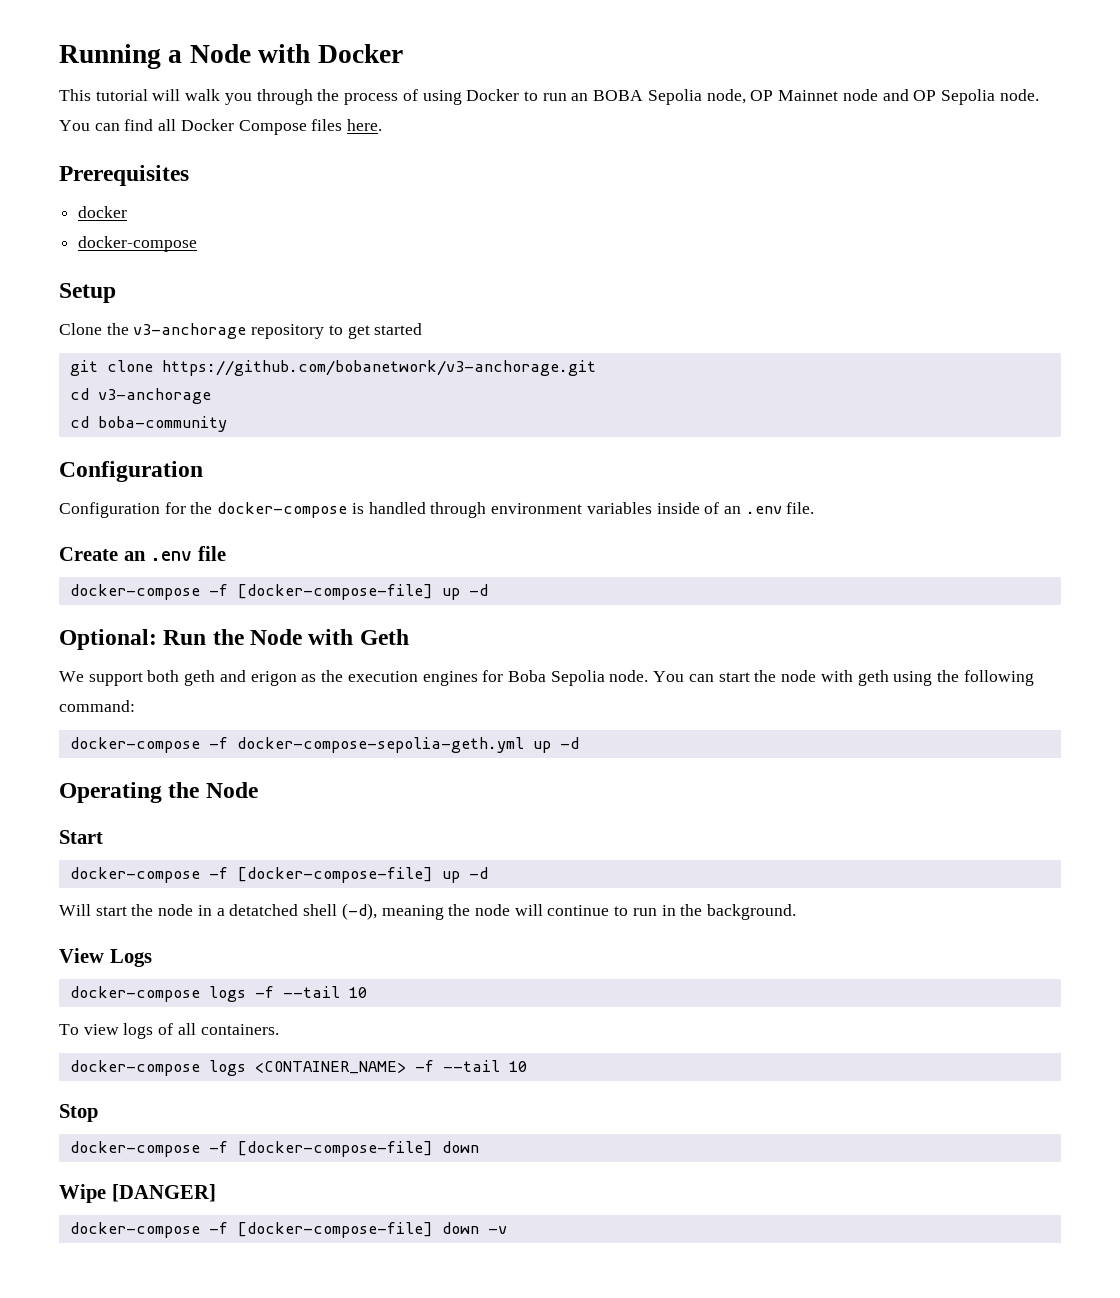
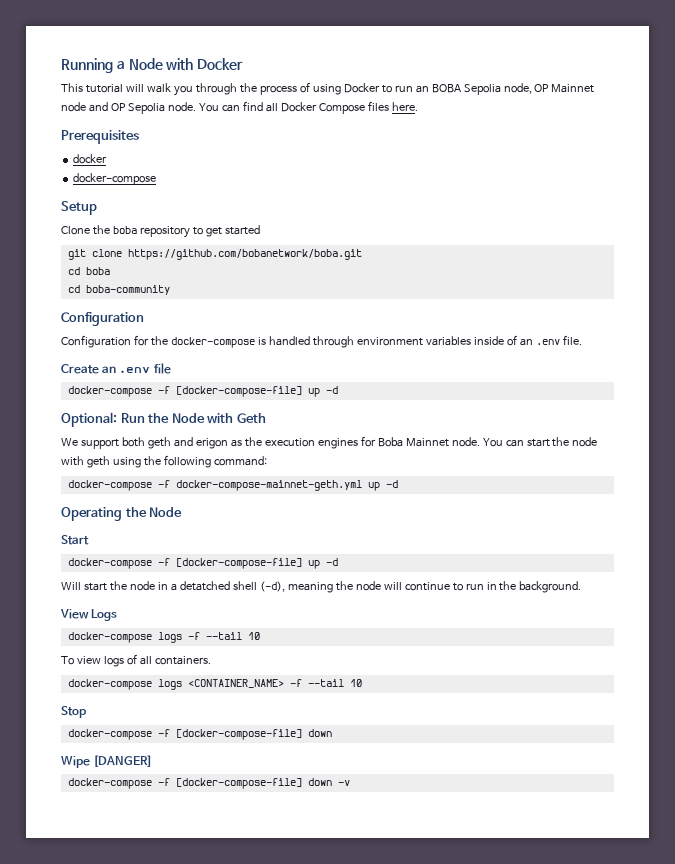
- Clone the v3-anchorage repository to get started
+ Clone the boba repository to get started
- git clone https://github.com/bobanetwork/v3-anchorage.git
- cd v3-anchorage
+ git clone https://github.com/bobanetwork/boba.git
+ cd boba
- We support both geth and erigon as the execution engines for Boba Sepolia node.
+ We support both geth and erigon as the execution engines for Boba Mainnet node.
- docker-compose -f docker-compose-sepolia-geth.yml up -d
+ docker-compose -f docker-compose-mainnet-geth.yml up -d

